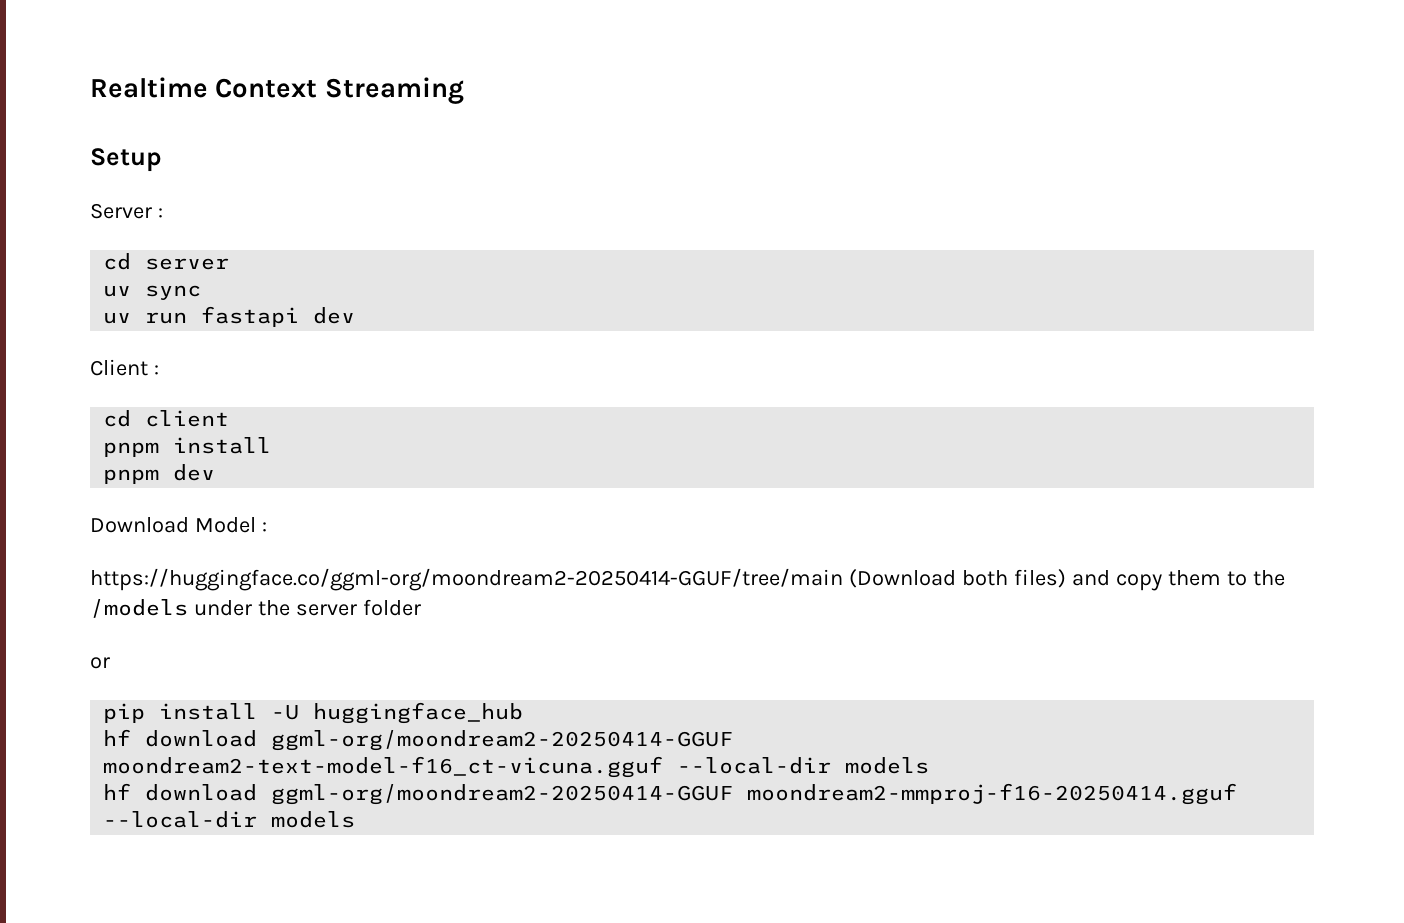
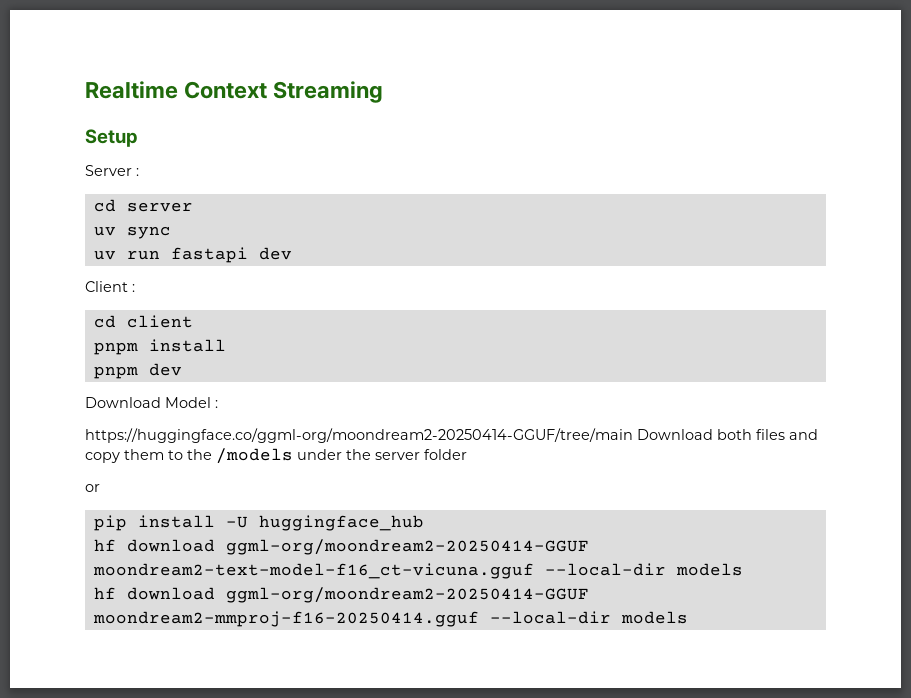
- https://huggingface.co/ggml-org/moondream2-20250414-GGUF/tree/main (Download both files) and copy them to the /models under the server folder
+ https://huggingface.co/ggml-org/moondream2-20250414-GGUF/tree/main Download both files and copy them to the /models under the server folder

